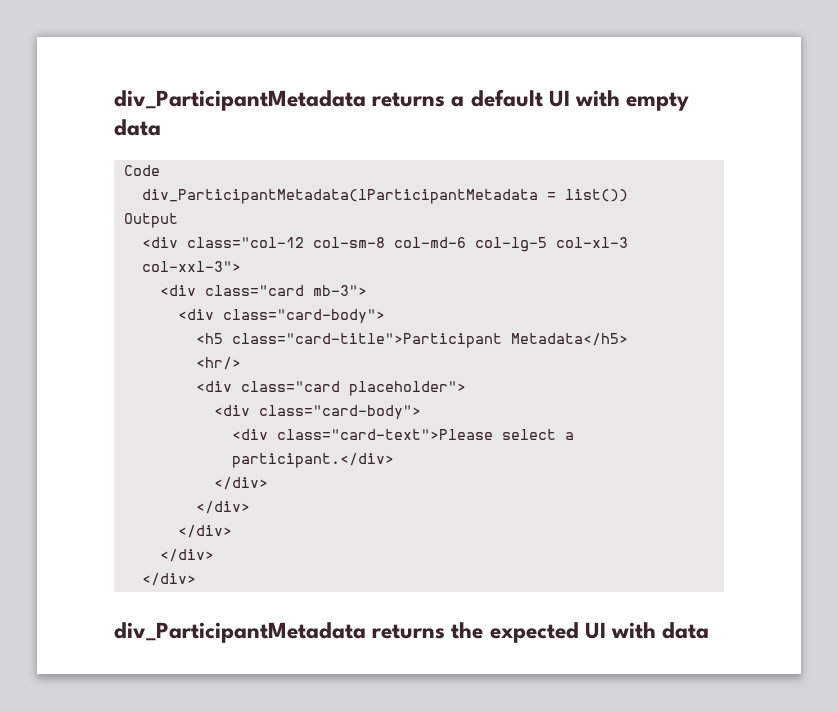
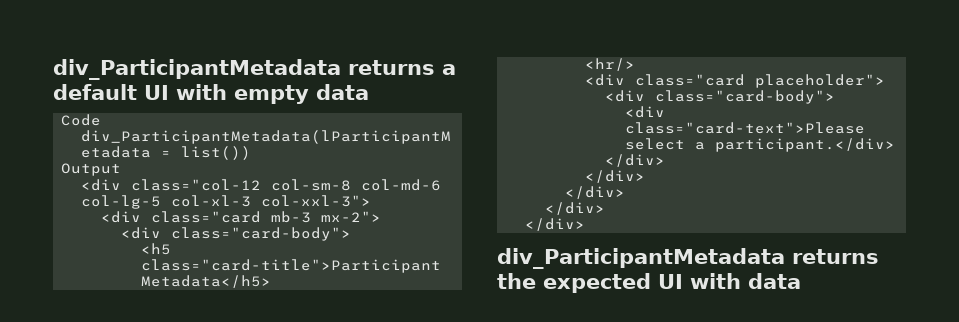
- <div class="card mb-3">
+ <div class="card mb-3 mx-2">

